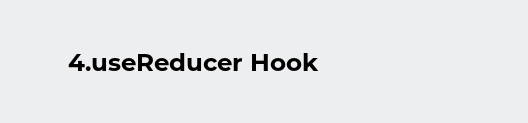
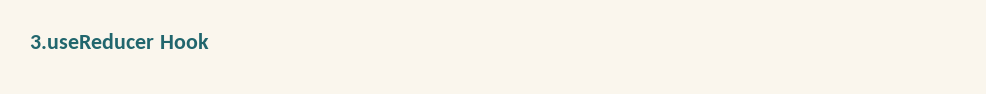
- 4.useReducer Hook
+ 3.useReducer Hook

